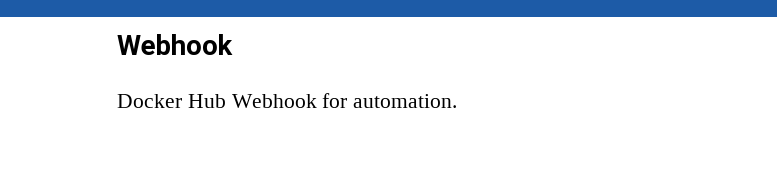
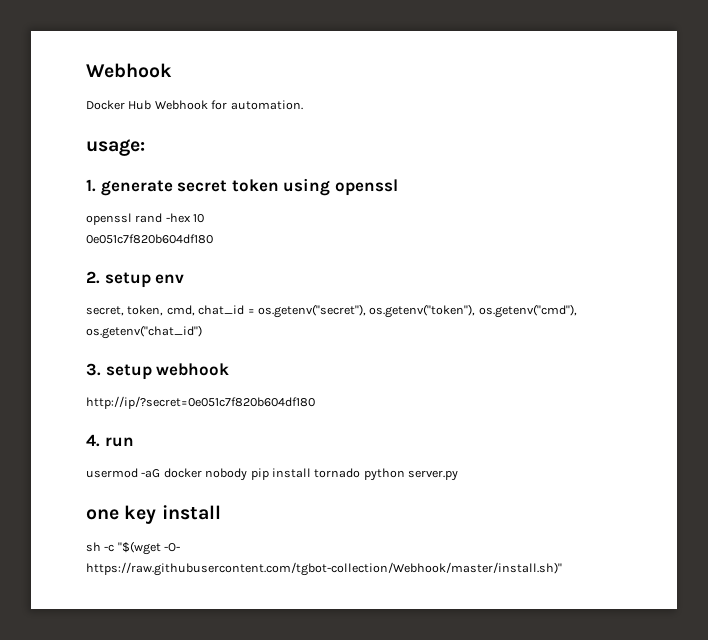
+ usage:
+ 1. generate secret token using openssl
+ openssl rand -hex 10
+ 0e051c7f820b604df180
+ 2. setup env
+ secret, token, cmd, chat_id = os.getenv("secret"), os.getenv("token"), os.getenv("cmd"), os.getenv("chat_id")
+ 3. setup webhook
+ http://ip/?secret=0e051c7f820b604df180
+ 4. run
+ usermod -aG docker nobody pip install tornado python server.py
+ one key install
+ sh -c "$(wget -O- https://raw.githubusercontent.com/tgbot-collection/Webhook/master/install.sh)"

